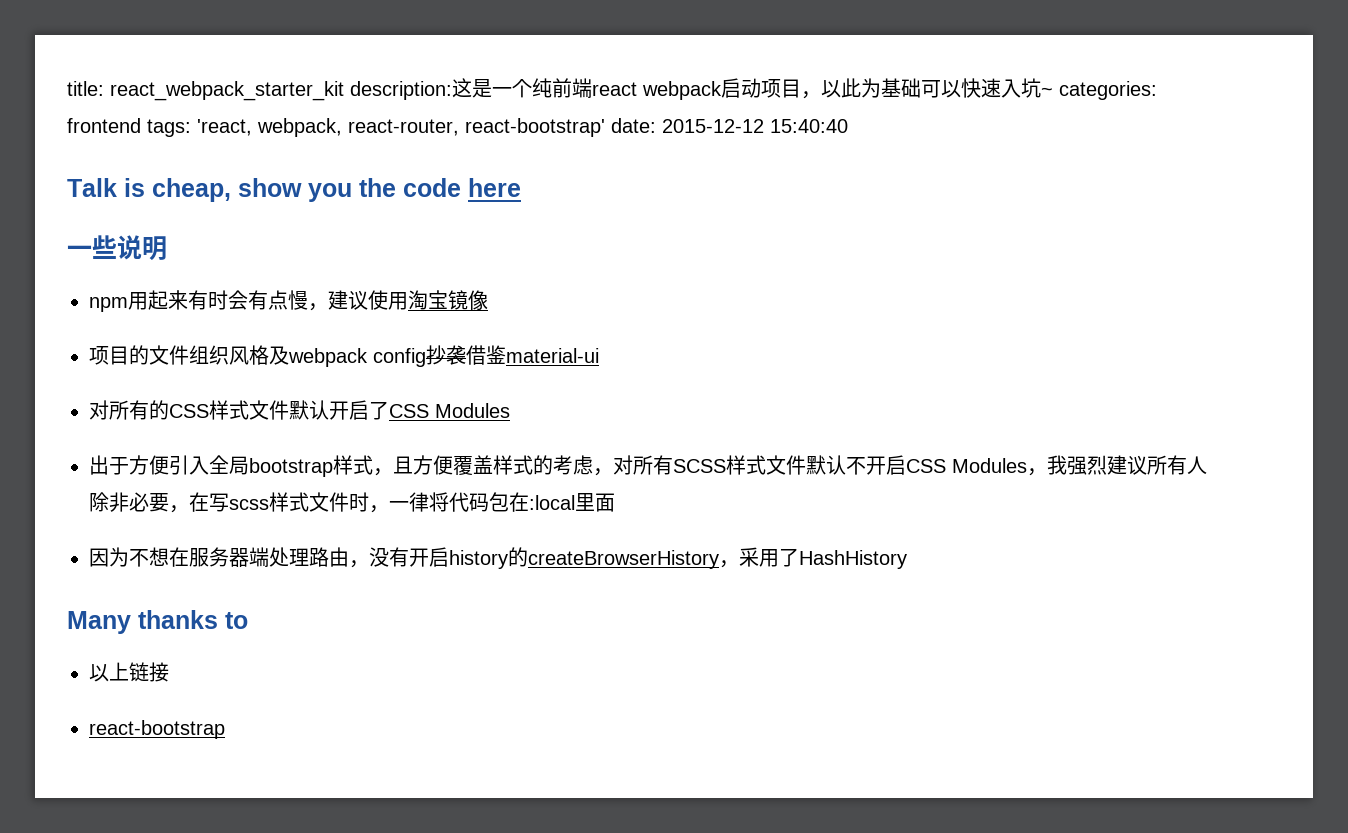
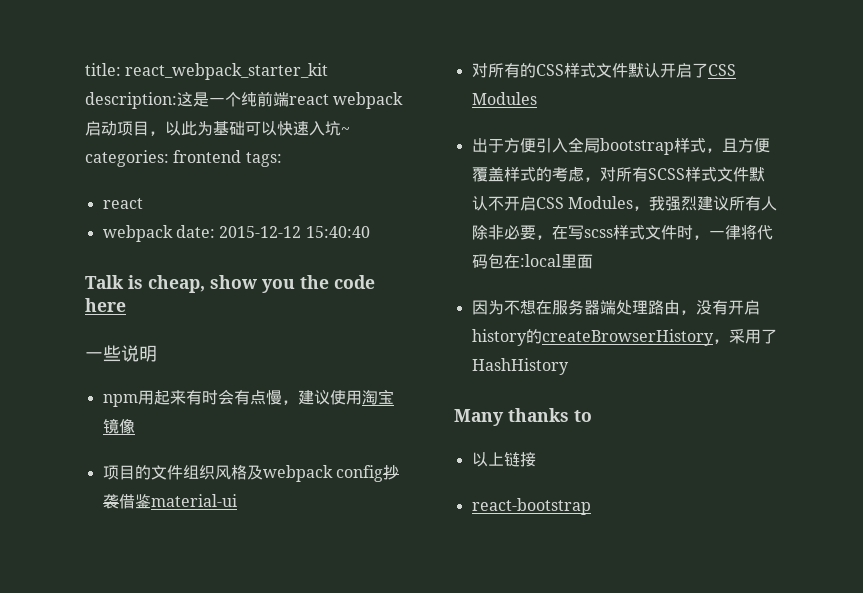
- title: react_webpack_starter_kit description:这是一个纯前端react webpack启动项目，以此为基础可以快速入坑~ categories: frontend tags: 'react, webpack, react-router, react-bootstrap' date: 2015-12-12 15:40:40
+ title: react_webpack_starter_kit description:这是一个纯前端react webpack启动项目，以此为基础可以快速入坑~ categories: frontend tags:
+ react
+ webpack date: 2015-12-12 15:40:40

